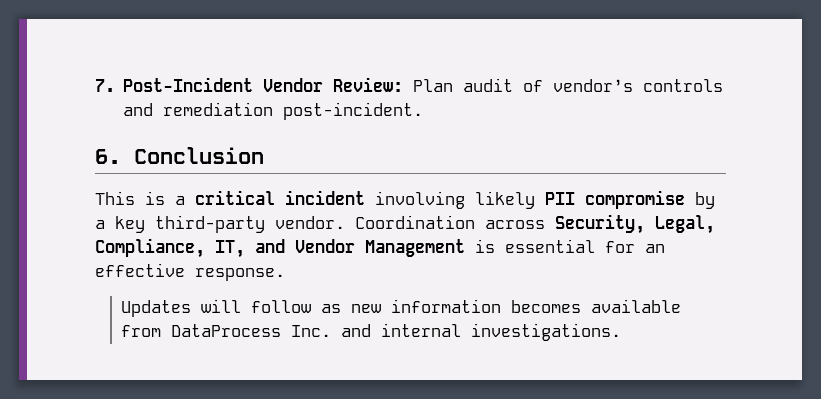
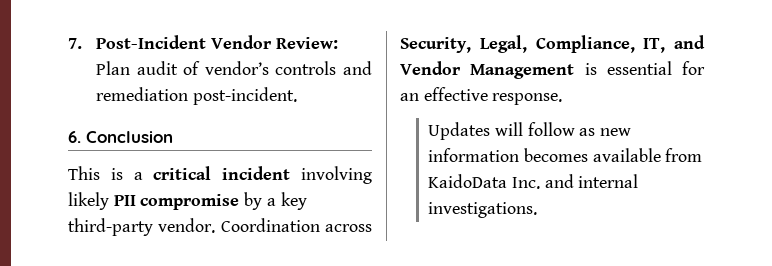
- Updates will follow as new information becomes available from DataProcess Inc. and internal investigations.
+ Updates will follow as new information becomes available from KaidoData Inc. and internal investigations.

